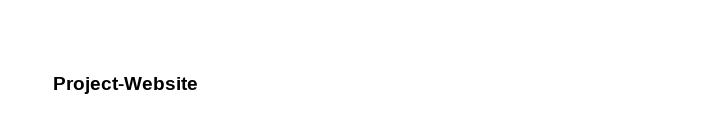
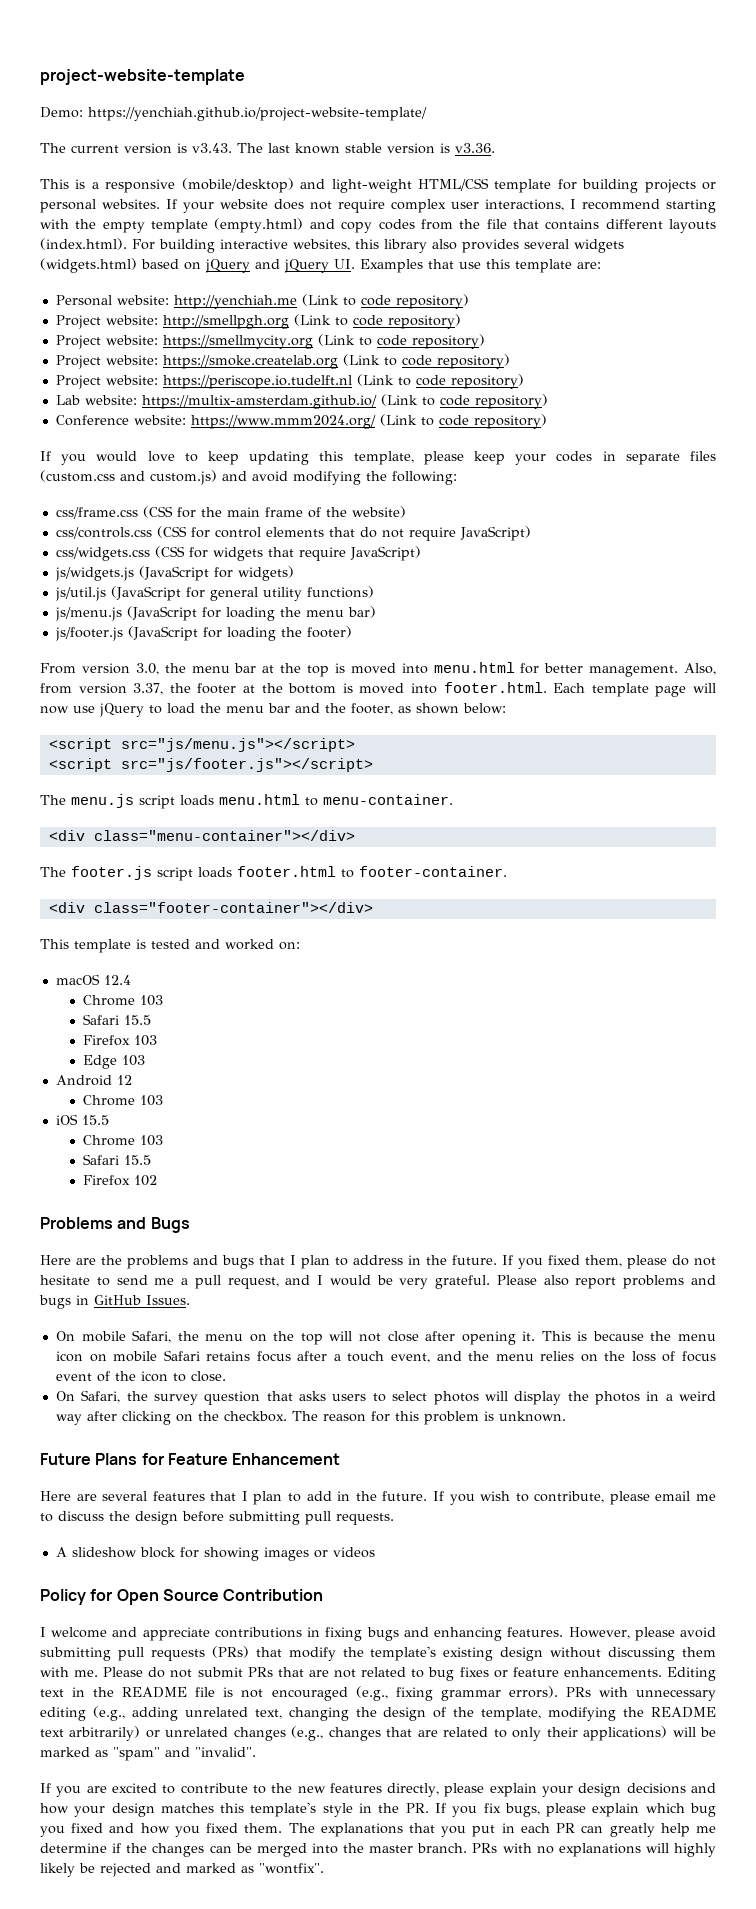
- Project-Website
+ project-website-template
+ Demo: https://yenchiah.github.io/project-website-template/
+ The current version is v3.43. The last known stable version is v3.36.
+ This is a responsive (mobile/desktop) and light-weight HTML/CSS template for building projects or personal websites. If your website does not require complex user interactions, I recommend starting with the empty template (empty.html) and copy codes from the file that contains different layouts (index.html). For building interactive websites, this library also provides several widgets (widgets.html) based on jQuery and jQuery UI. Examples that use this template are:
+ Personal website: http://yenchiah.me (Link to code repository)
+ Project website: http://smellpgh.org (Link to code repository)
+ Project website: https://smellmycity.org (Link to code repository)
+ Project website: https://smoke.createlab.org (Link to code repository)
+ Project website: https://periscope.io.tudelft.nl (Link to code repository)
+ Lab website: https://multix-amsterdam.github.io/ (Link to code repository)
+ Conference website: https://www.mmm2024.org/ (Link to code repository)
+ If you would love to keep updating this template, please keep your codes in separate files (custom.css and custom.js) and avoid modifying the following:
+ css/frame.css (CSS for the main frame of the website)
+ css/controls.css (CSS for control elements that do not require JavaScript)
+ css/widgets.css (CSS for widgets that require JavaScript)
+ js/widgets.js (JavaScript for widgets)
+ js/util.js (JavaScript for general utility functions)
+ js/menu.js (JavaScript for loading the menu bar)
+ js/footer.js (JavaScript for loading the footer)
+ From version 3.0, the menu bar at the top is moved into menu.html for better management. Also, from version 3.37, the footer at the bottom is moved into footer.html. Each template page will now use jQuery to load the menu bar and the footer, as shown below:
+ <script src="js/menu.js"></script>
+ <script src="js/footer.js"></script>
+ The menu.js script loads menu.html to menu-container.
+ <div class="menu-container"></div>
+ The footer.js script loads footer.html to footer-container.
+ <div class="footer-container"></div>
+ This template is tested and worked on:
+ macOS 12.4
+ Chrome 103
+ Safari 15.5
+ Firefox 103
+ Edge 103
+ Android 12
+ Chrome 103
+ iOS 15.5
+ Chrome 103
+ Safari 15.5
+ Firefox 102
+ Problems and Bugs
+ Here are the problems and bugs that I plan to address in the future. If you fixed them, please do not hesitate to send me a pull request, and I would be very grateful. Please also report problems and bugs in GitHub Issues.
+ On mobile Safari, the menu on the top will not close after opening it. This is because the menu icon on mobile Safari retains focus after a touch event, and the menu relies on the loss of focus event of the icon to close.
+ On Safari, the survey question that asks users to select photos will display the photos in a weird way after clicking on the checkbox. The reason for this problem is unknown.
+ Future Plans for Feature Enhancement
+ Here are several features that I plan to add in the future. If you wish to contribute, please email me to discuss the design before submitting pull requests.
+ A slideshow block for showing images or videos
+ Policy for Open Source Contribution
+ I welcome and appreciate contributions in fixing bugs and enhancing features. However, please avoid submitting pull requests (PRs) that modify the template's existing design without discussing them with me. Please do not submit PRs that are not related to bug fixes or feature enhancements. Editing text in the README file is not encouraged (e.g., fixing grammar errors). PRs with unnecessary editing (e.g., adding unrelated text, changing the design of the template, modifying the README text arbitrarily) or unrelated changes (e.g., changes that are related to only their applications) will be marked as "spam" and "invalid".
+ If you are excited to contribute to the new features directly, please explain your design decisions and how your design matches this template's style in the PR. If you fix bugs, please explain which bug you fixed and how you fixed them. The explanations that you put in each PR can greatly help me determine if the changes can be merged into the master branch. PRs with no explanations will highly likely be rejected and marked as "wontfix".

